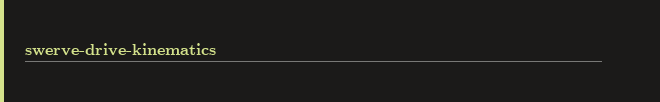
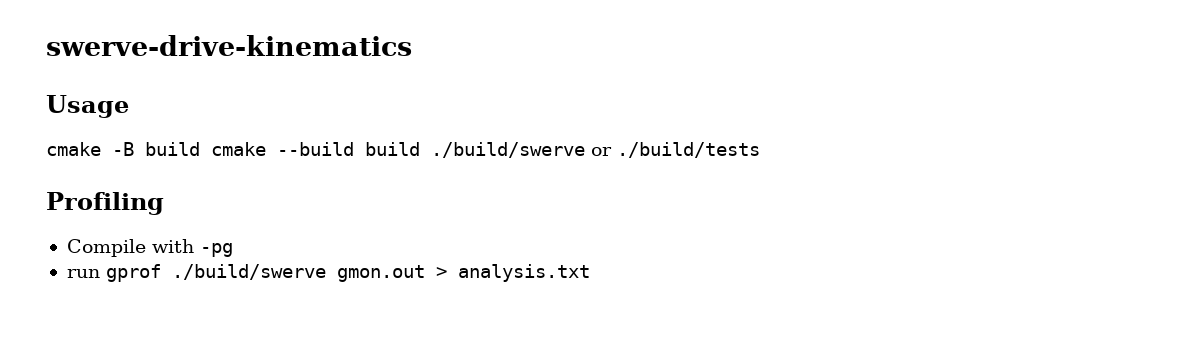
+ Usage
+ cmake -B build cmake --build build ./build/swerve or ./build/tests
+ Profiling
+ Compile with -pg
+ run gprof ./build/swerve gmon.out > analysis.txt

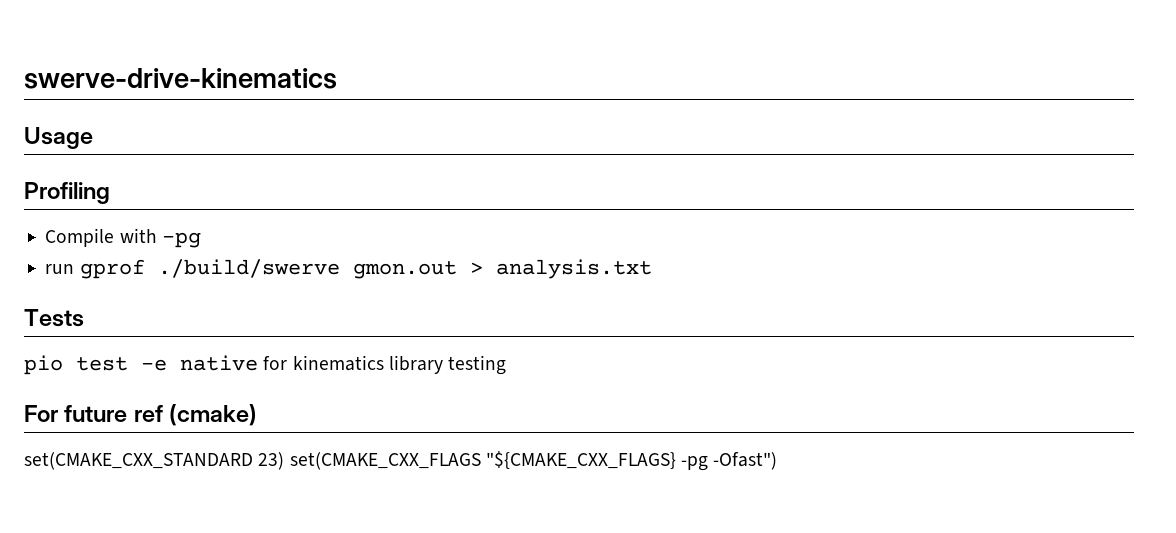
- cmake -B build cmake --build build ./build/swerve or ./build/tests
+ Tests
+ pio test -e native for kinematics library testing
+ For future ref (cmake)
+ set(CMAKE_CXX_STANDARD 23) set(CMAKE_CXX_FLAGS "${CMAKE_CXX_FLAGS} -pg -Ofast")

